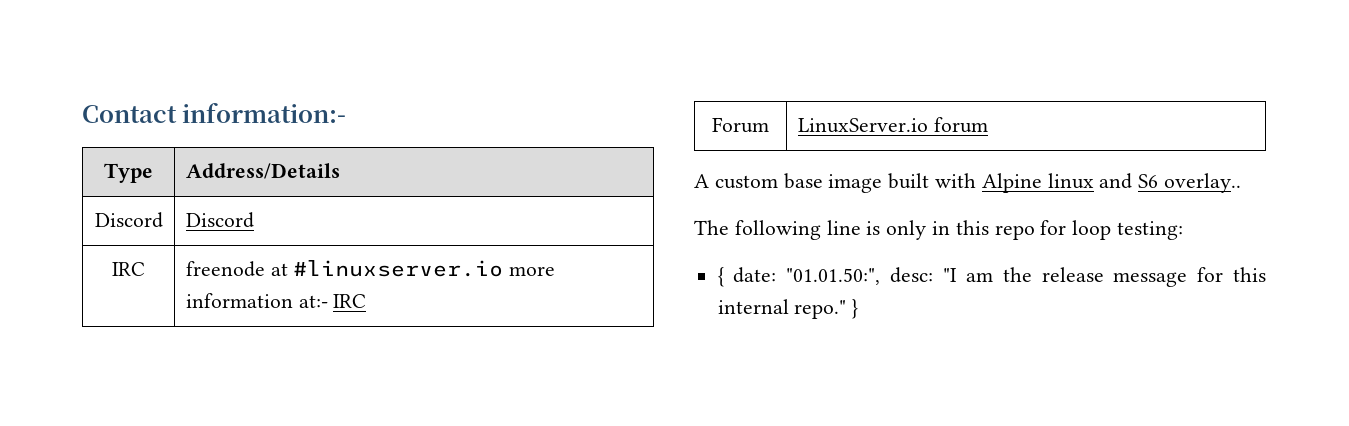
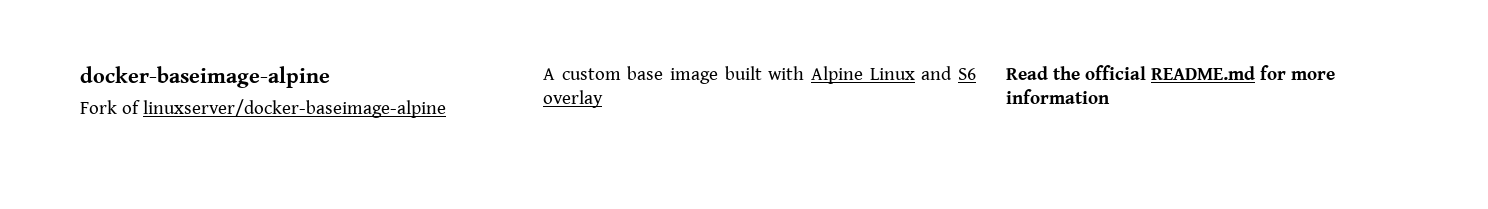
- Contact information:-
- Type | Address/Details
- Discord | Discord
- IRC | freenode at #linuxserver.io more information at:- IRC
- Forum | LinuxServer.io forum
+ docker-baseimage-alpine
+ Fork of linuxserver/docker-baseimage-alpine
- A custom base image built with Alpine linux and S6 overlay..
- The following line is only in this repo for loop testing:
- { date: "01.01.50:", desc: "I am the release message for this internal repo." }
+ A custom base image built with Alpine Linux and S6 overlay
+ Read the official README.md for more information

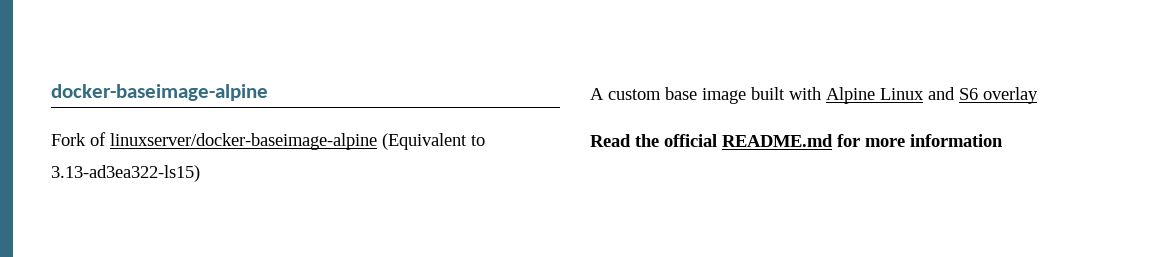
- Fork of linuxserver/docker-baseimage-alpine
+ Fork of linuxserver/docker-baseimage-alpine (Equivalent to 3.13-ad3ea322-ls15)

